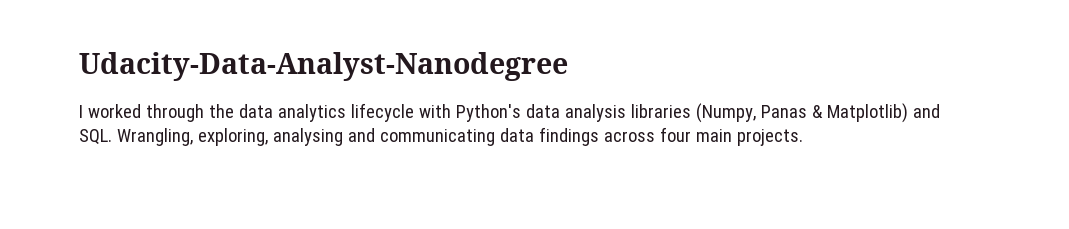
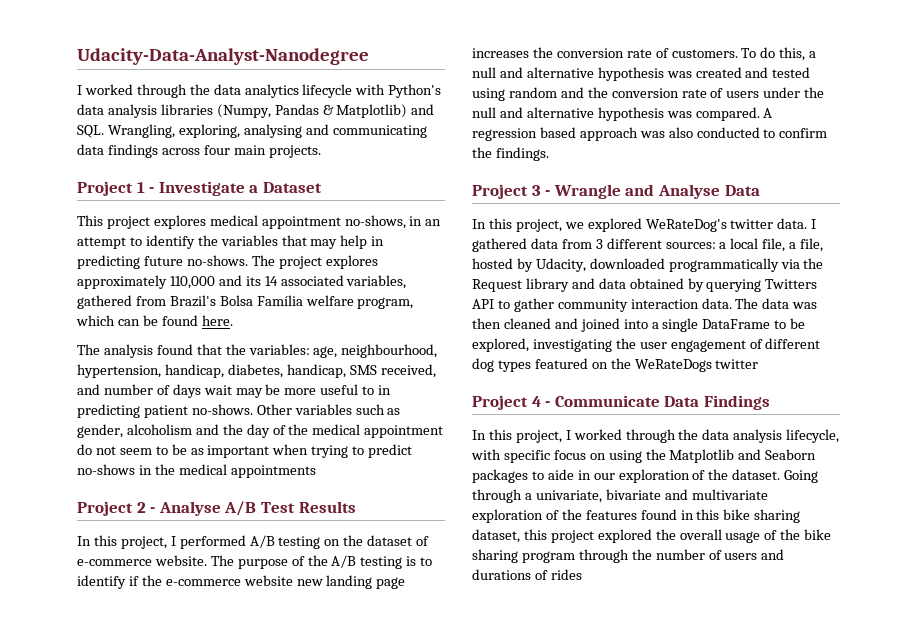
- I worked through the data analytics lifecycle with Python's data analysis libraries (Numpy, Panas & Matplotlib) and SQL. Wrangling, exploring, analysing and communicating data findings across four main projects.
+ I worked through the data analytics lifecycle with Python's data analysis libraries (Numpy, Pandas & Matplotlib) and SQL. Wrangling, exploring, analysing and communicating data findings across four main projects.
+ Project 1 - Investigate a Dataset
+ This project explores medical appointment no-shows, in an attempt to identify the variables that may help in predicting future no-shows. The project explores approximately 110,000 and its 14 associated variables, gathered from Brazil's Bolsa Família welfare program, which can be found here.
+ The analysis found that the variables: age, neighbourhood, hypertension, handicap, diabetes, handicap, SMS received, and number of days wait may be more useful to in predicting patient no-shows. Other variables such as gender, alcoholism and the day of the medical appointment do not seem to be as important when trying to predict no-shows in the medical appointments
+ Project 2 - Analyse A/B Test Results
+ In this project, I performed A/B testing on the dataset of e-commerce website. The purpose of the A/B testing is to identify if the e-commerce website new landing page increases the conversion rate of customers. To do this, a null and alternative hypothesis was created and tested using random and the conversion rate of users under the null and alternative hypothesis was compared. A regression based approach was also conducted to confirm the findings.
+ Project 3 - Wrangle and Analyse Data
+ In this project, we explored WeRateDog's twitter data. I gathered data from 3 different sources: a local file, a file, hosted by Udacity, downloaded programmatically via the Request library and data obtained by querying Twitters API to gather community interaction data. The data was then cleaned and joined into a single DataFrame to be explored, investigating the user engagement of different dog types featured on the WeRateDogs twitter
+ Project 4 - Communicate Data Findings
+ In this project, I worked through the data analysis lifecycle, with specific focus on using the Matplotlib and Seaborn packages to aide in our exploration of the dataset. Going through a univariate, bivariate and multivariate exploration of the features found in this bike sharing dataset, this project explored the overall usage of the bike sharing program through the number of users and durations of rides

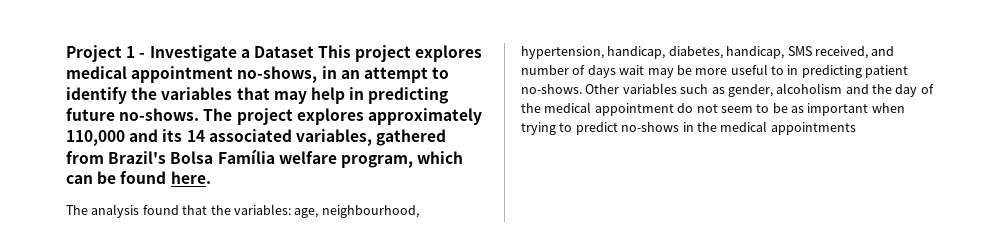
- Udacity-Data-Analyst-Nanodegree
- I worked through the data analytics lifecycle with Python's data analysis libraries (Numpy, Pandas & Matplotlib) and SQL. Wrangling, exploring, analysing and communicating data findings across four main projects.
- Project 1 - Investigate a Dataset
- This project explores medical appointment no-shows, in an attempt to identify the variables that may help in predicting future no-shows.
+ Project 1 - Investigate a Dataset This project explores medical appointment no-shows, in an attempt to identify the variables that may help in predicting future no-shows.
- Project 2 - Analyse A/B Test Results
- In this project, I performed A/B testing on the dataset of e-commerce website. The purpose of the A/B testing is to identify if the e-commerce website new landing page increases the conversion rate of customers. To do this, a null and alternative hypothesis was created and tested using random and the conversion rate of users under the null and alternative hypothesis was compared. A regression based approach was also conducted to confirm the findings.
- Project 3 - Wrangle and Analyse Data
- In this project, we explored WeRateDog's twitter data. I gathered data from 3 different sources: a local file, a file, hosted by Udacity, downloaded programmatically via the Request library and data obtained by querying Twitters API to gather community interaction data. The data was then cleaned and joined into a single DataFrame to be explored, investigating the user engagement of different dog types featured on the WeRateDogs twitter
- Project 4 - Communicate Data Findings
- In this project, I worked through the data analysis lifecycle, with specific focus on using the Matplotlib and Seaborn packages to aide in our exploration of the dataset. Going through a univariate, bivariate and multivariate exploration of the features found in this bike sharing dataset, this project explored the overall usage of the bike sharing program through the number of users and durations of rides

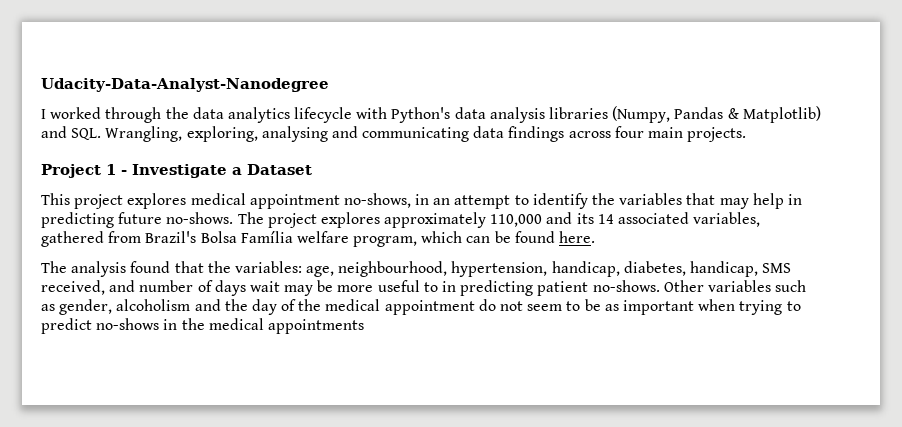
+ Udacity-Data-Analyst-Nanodegree
+ I worked through the data analytics lifecycle with Python's data analysis libraries (Numpy, Pandas & Matplotlib) and SQL. Wrangling, exploring, analysing and communicating data findings across four main projects.
- Project 1 - Investigate a Dataset This project explores medical appointment no-shows, in an attempt to identify the variables that may help in predicting future no-shows.
+ Project 1 - Investigate a Dataset
+ This project explores medical appointment no-shows, in an attempt to identify the variables that may help in predicting future no-shows.

